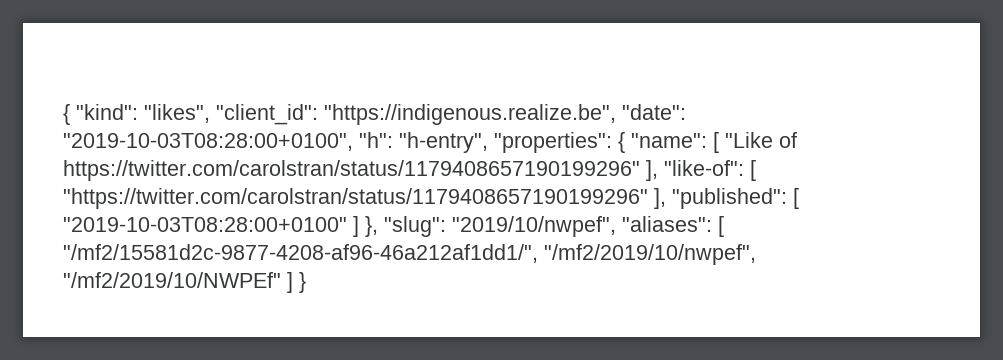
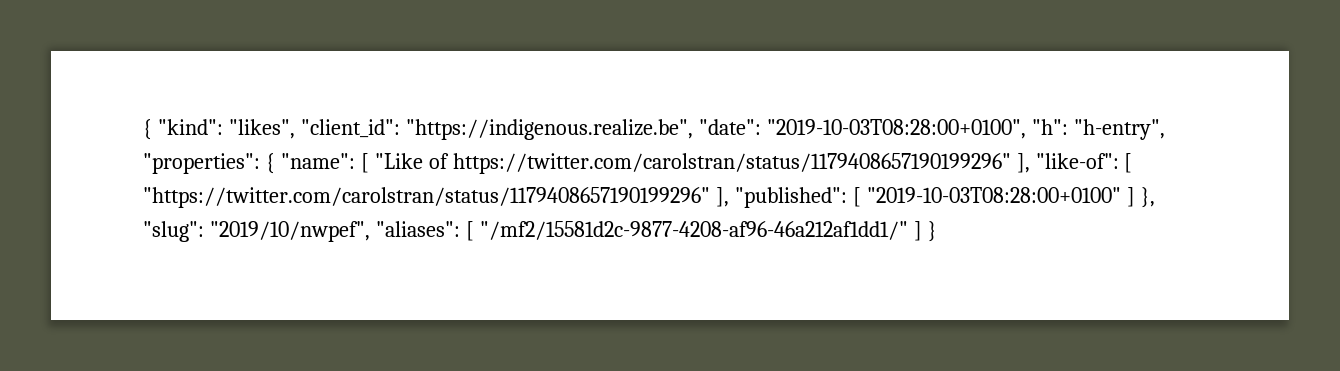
- { "kind": "likes", "client_id": "https://indigenous.realize.be", "date": "2019-10-03T08:28:00+0100", "h": "h-entry", "properties": { "name": [ "Like of https://twitter.com/carolstran/status/1179408657190199296" ], "like-of": [ "https://twitter.com/carolstran/status/1179408657190199296" ], "published": [ "2019-10-03T08:28:00+0100" ] }, "slug": "2019/10/nwpef", "aliases": [ "/mf2/15581d2c-9877-4208-af96-46a212af1dd1/", "/mf2/2019/10/nwpef", "/mf2/2019/10/NWPEf" ] }
+ { "kind": "likes", "client_id": "https://indigenous.realize.be", "date": "2019-10-03T08:28:00+0100", "h": "h-entry", "properties": { "name": [ "Like of https://twitter.com/carolstran/status/1179408657190199296" ], "like-of": [ "https://twitter.com/carolstran/status/1179408657190199296" ], "published": [ "2019-10-03T08:28:00+0100" ] }, "slug": "2019/10/nwpef", "aliases": [ "/mf2/15581d2c-9877-4208-af96-46a212af1dd1/" ] }

